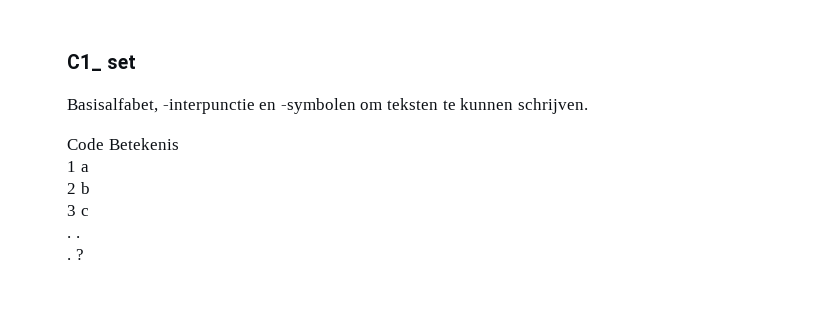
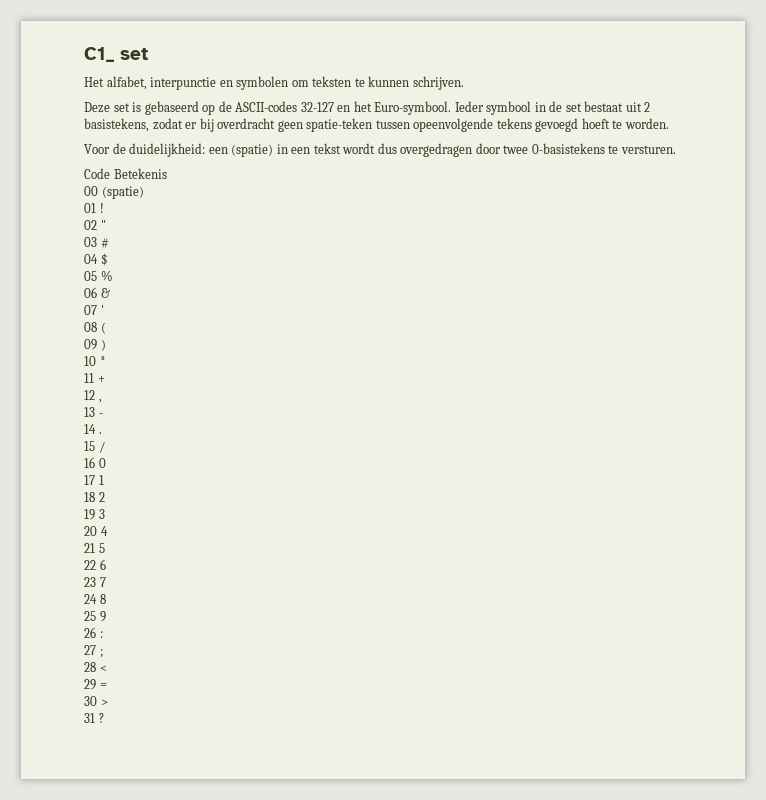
- Basisalfabet, -interpunctie en -symbolen om teksten te kunnen schrijven.
+ Het alfabet, interpunctie en symbolen om teksten te kunnen schrijven.
+ Deze set is gebaseerd op de ASCII-codes 32-127 en het Euro-symbool. Ieder symbool in de set bestaat uit 2 basistekens, zodat er bij overdracht geen spatie-teken tussen opeenvolgende tekens gevoegd hoeft te worden.
+ Voor de duidelijkheid: een (spatie) in een tekst wordt dus overgedragen door twee 0-basistekens te versturen.
  Code Betekenis
- 1 a
- 2 b
- 3 c
- . .
- . ?
+ 00 (spatie)
+ 01 !
+ 02 "
+ 03 #
+ 04 $
+ 05 %
+ 06 &
+ 07 '
+ 08 (
+ 09 )
+ 10 *
+ 11 +
+ 12 ,
+ 13 -
+ 14 .
+ 15 /
+ 16 0
+ 17 1
+ 18 2
+ 19 3
+ 20 4
+ 21 5
+ 22 6
+ 23 7
+ 24 8
+ 25 9
+ 26 :
+ 27 ;
+ 28 <
+ 29 =
+ 30 >
+ 31 ?

